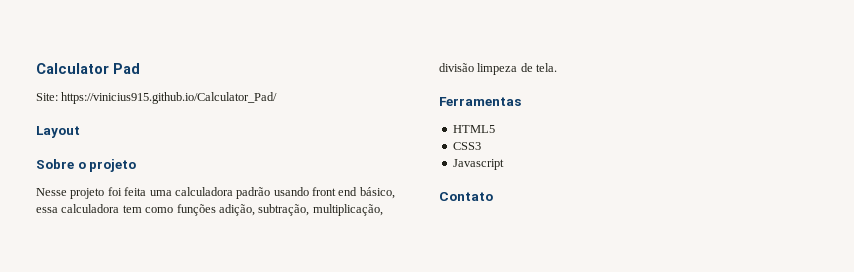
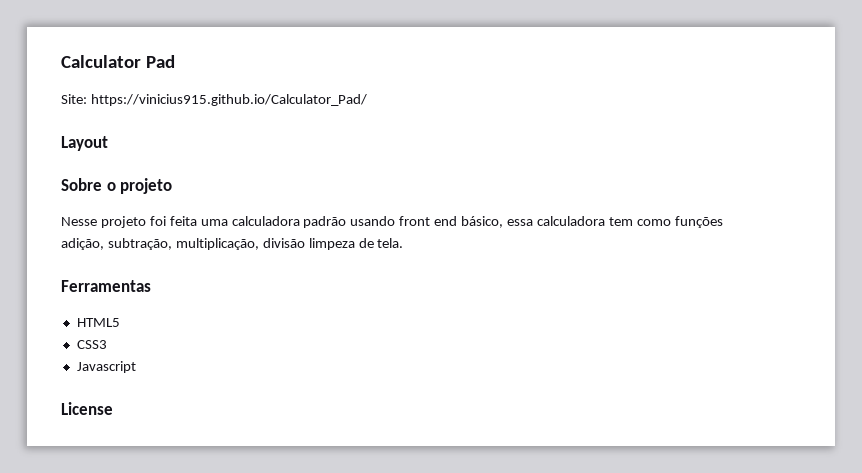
- Contato
+ License

